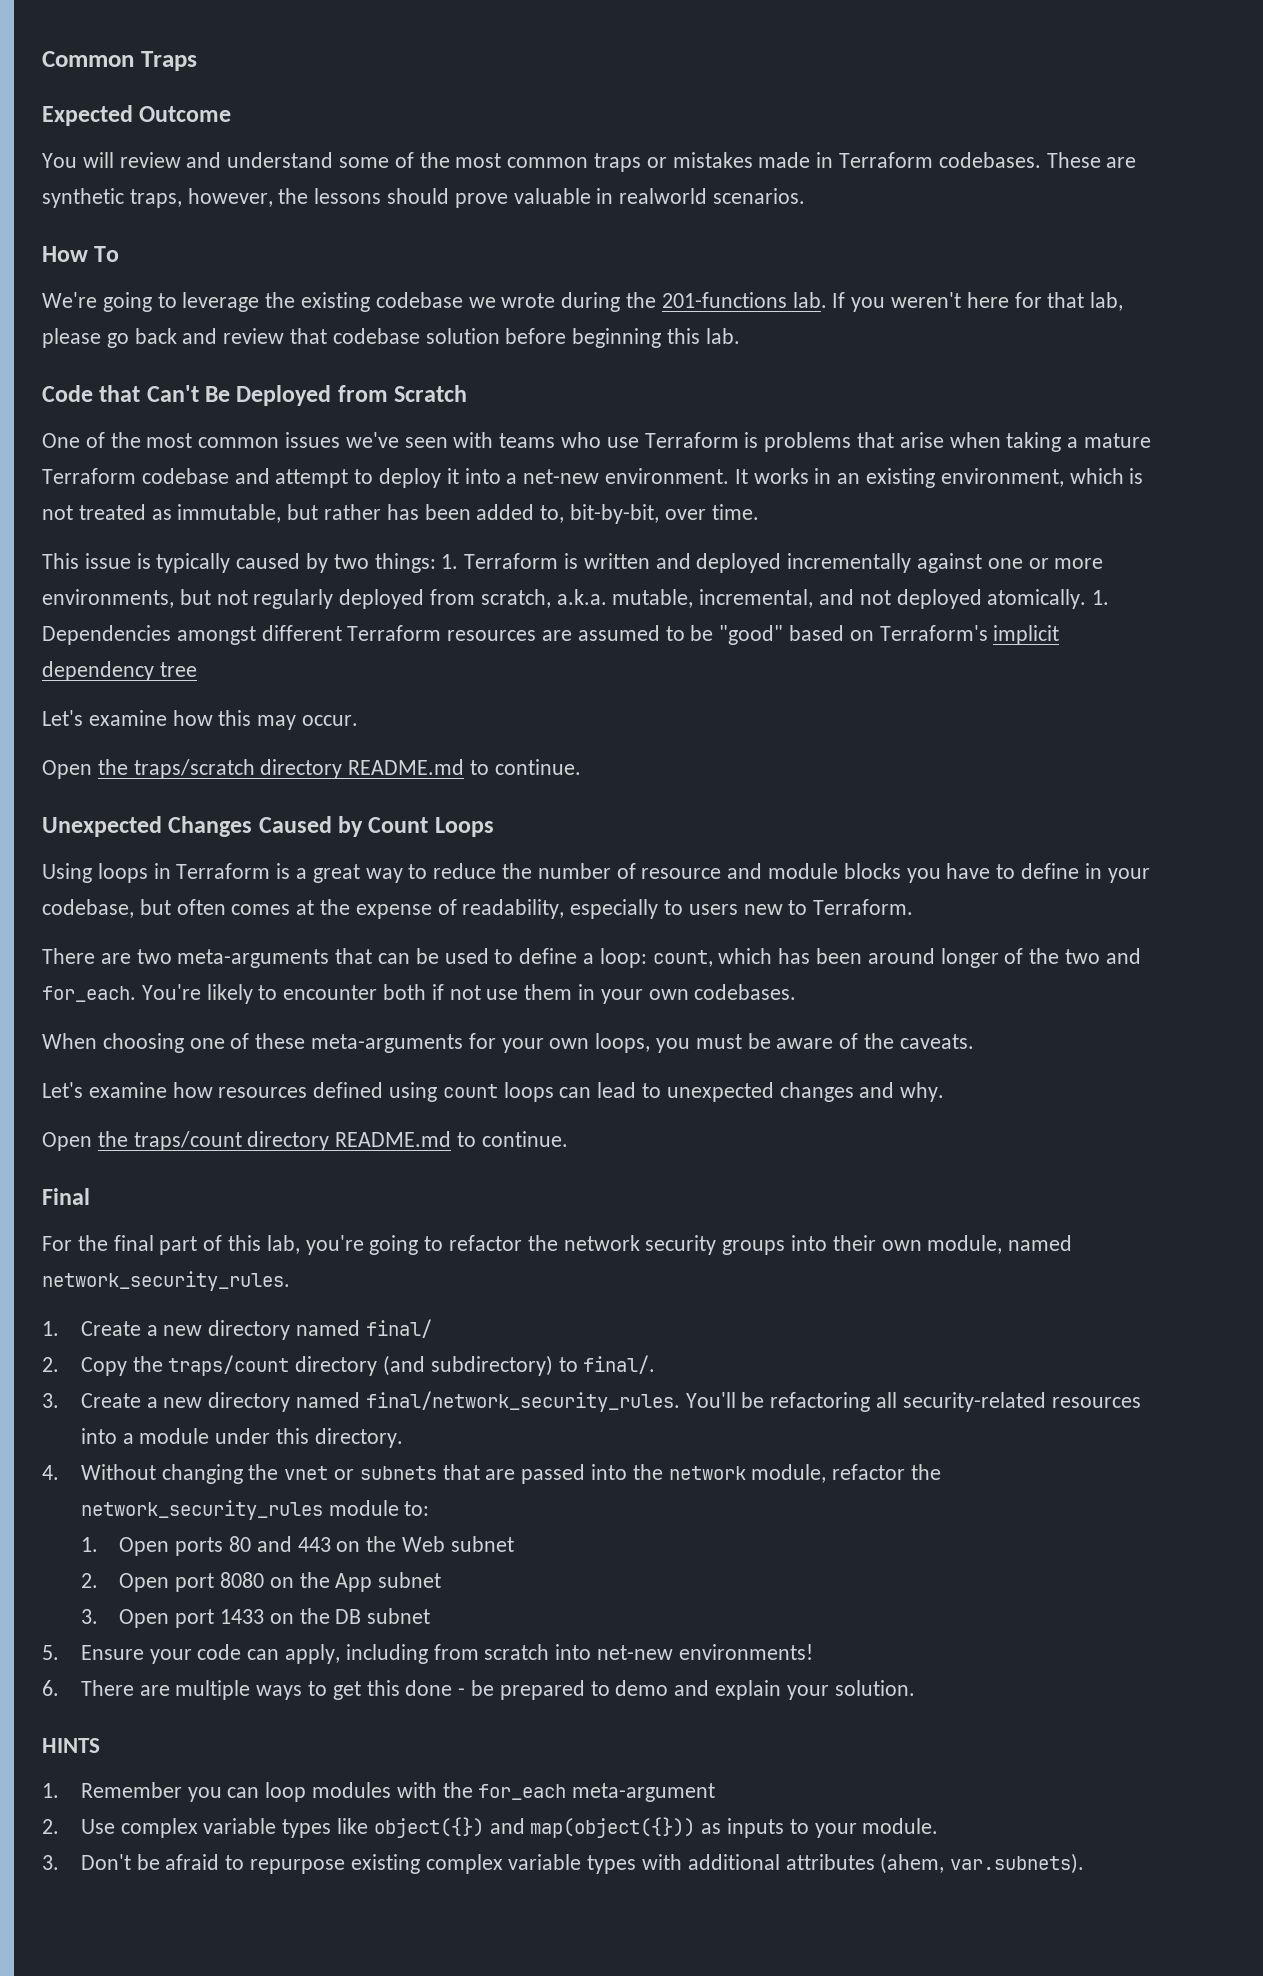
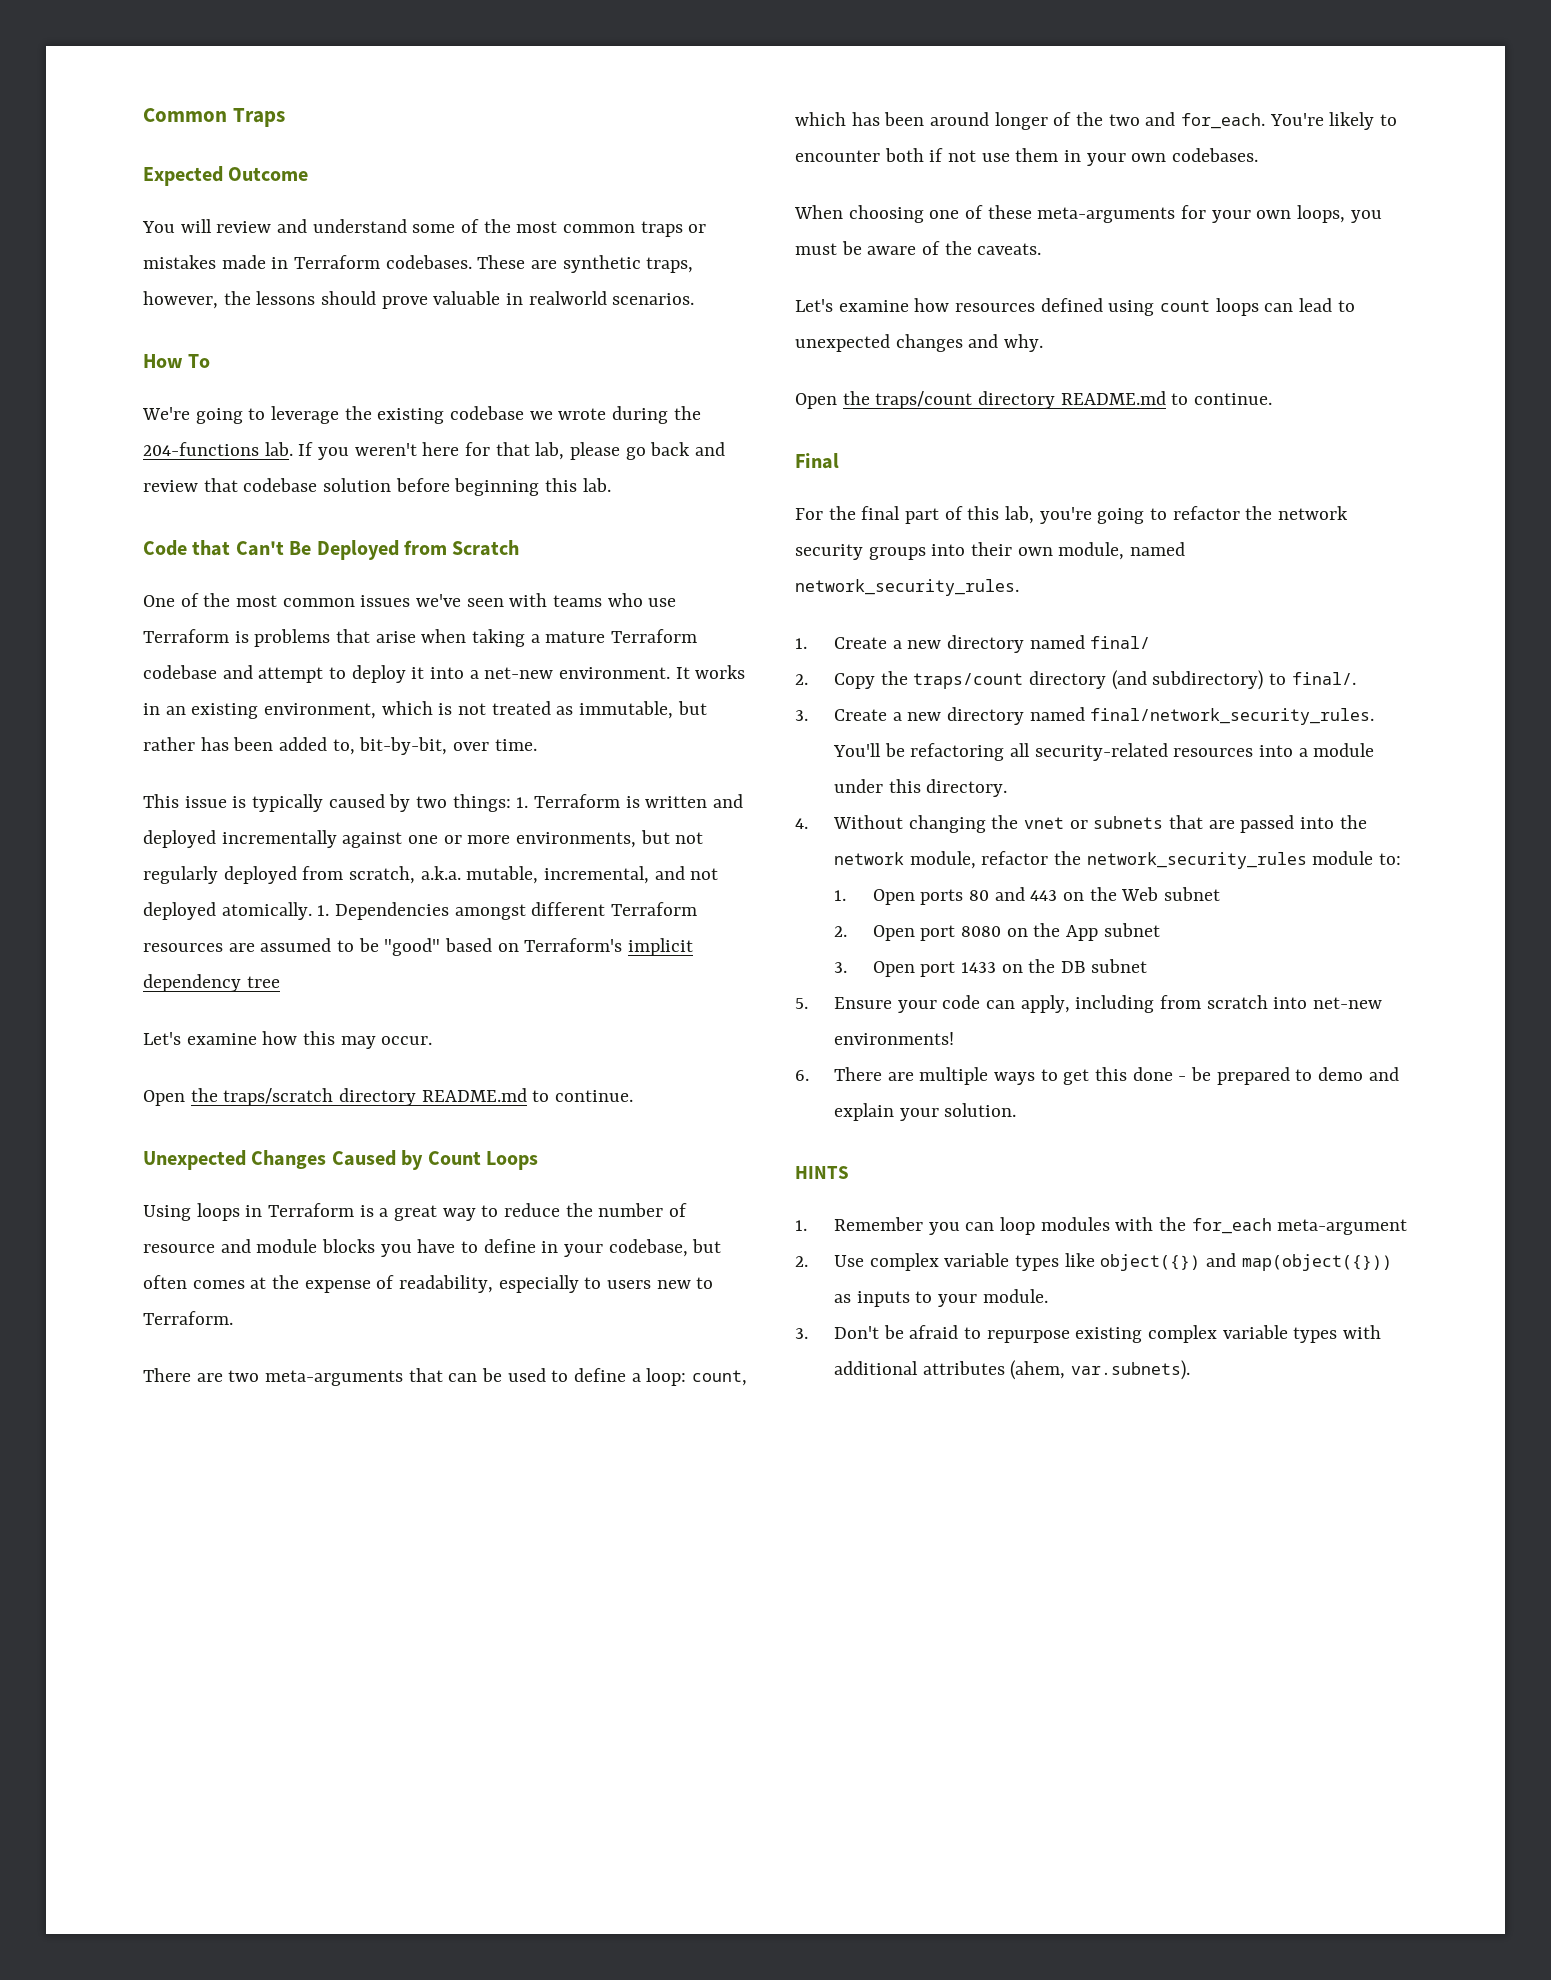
- We're going to leverage the existing codebase we wrote during the 201-functions lab.
+ We're going to leverage the existing codebase we wrote during the 204-functions lab.

